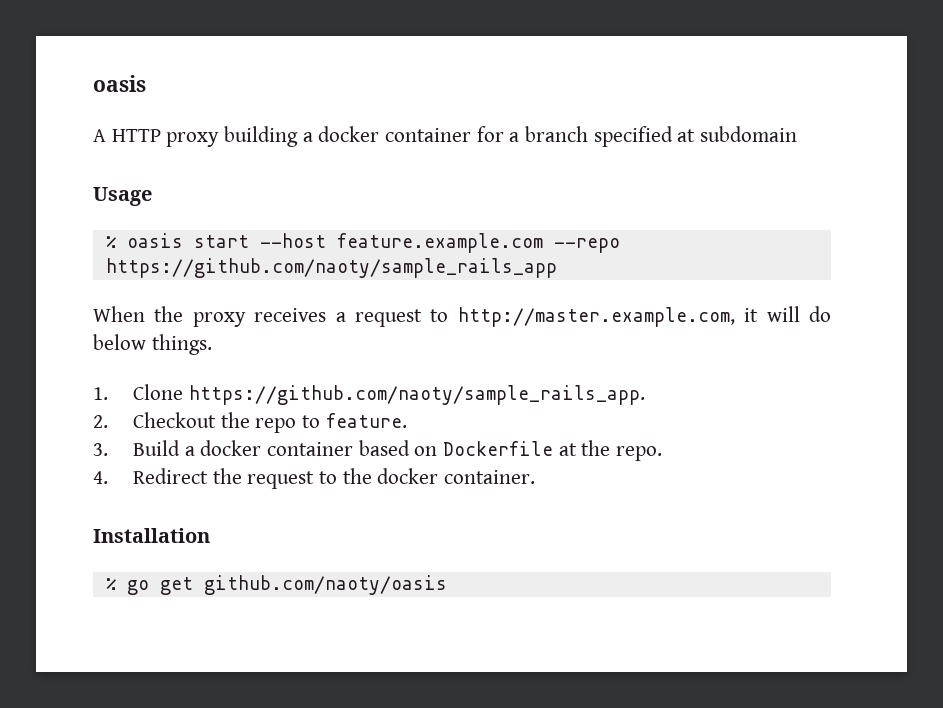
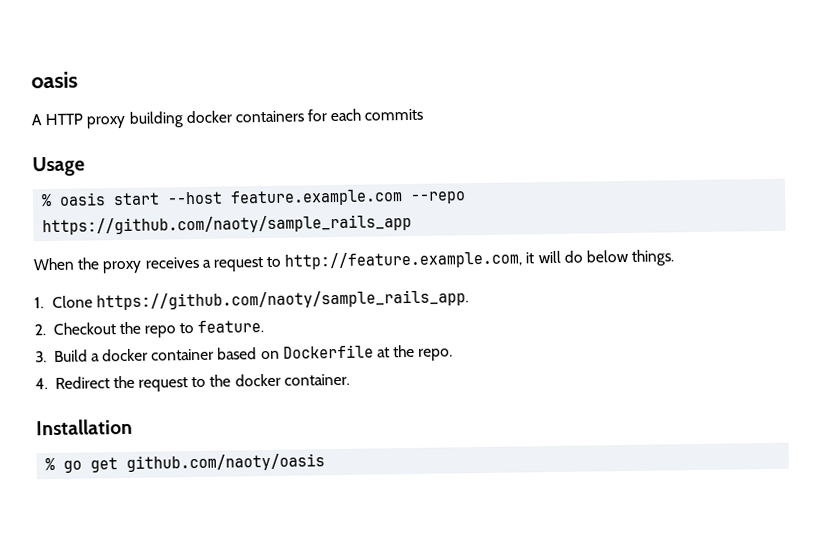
- A HTTP proxy building a docker container for a branch specified at subdomain
+ A HTTP proxy building docker containers for each commits
- When the proxy receives a request to http://master.example.com, it will do below things.
+ When the proxy receives a request to http://feature.example.com, it will do below things.

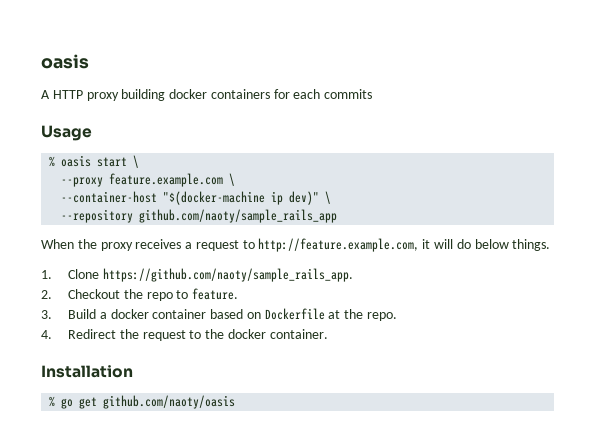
- % oasis start --host feature.example.com --repo https://github.com/naoty/sample_rails_app
+ % oasis start \
+ --proxy feature.example.com \
+ --container-host "$(docker-machine ip dev)" \
+ --repository github.com/naoty/sample_rails_app

